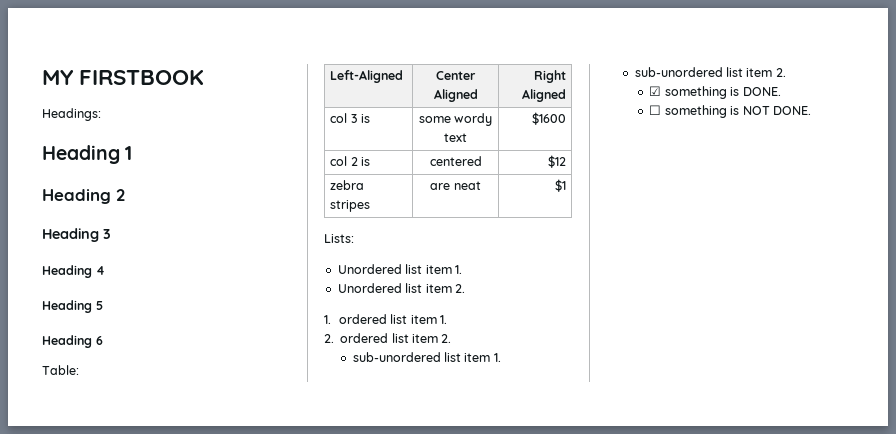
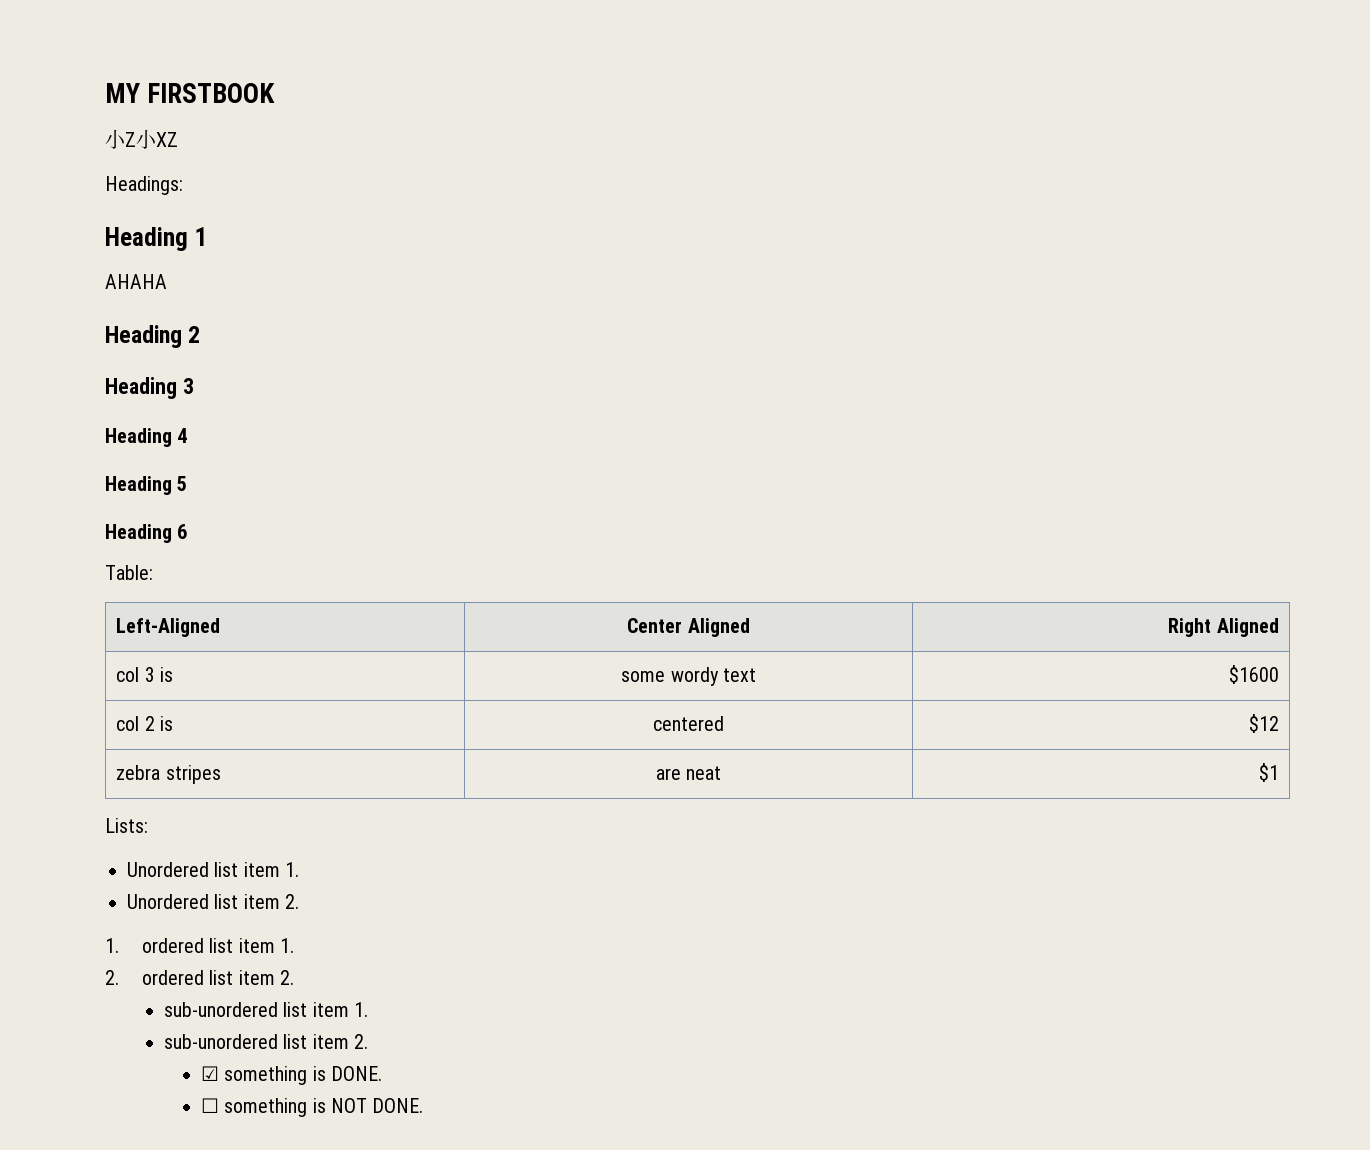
+ 小Z小XZ
+ AHAHA

